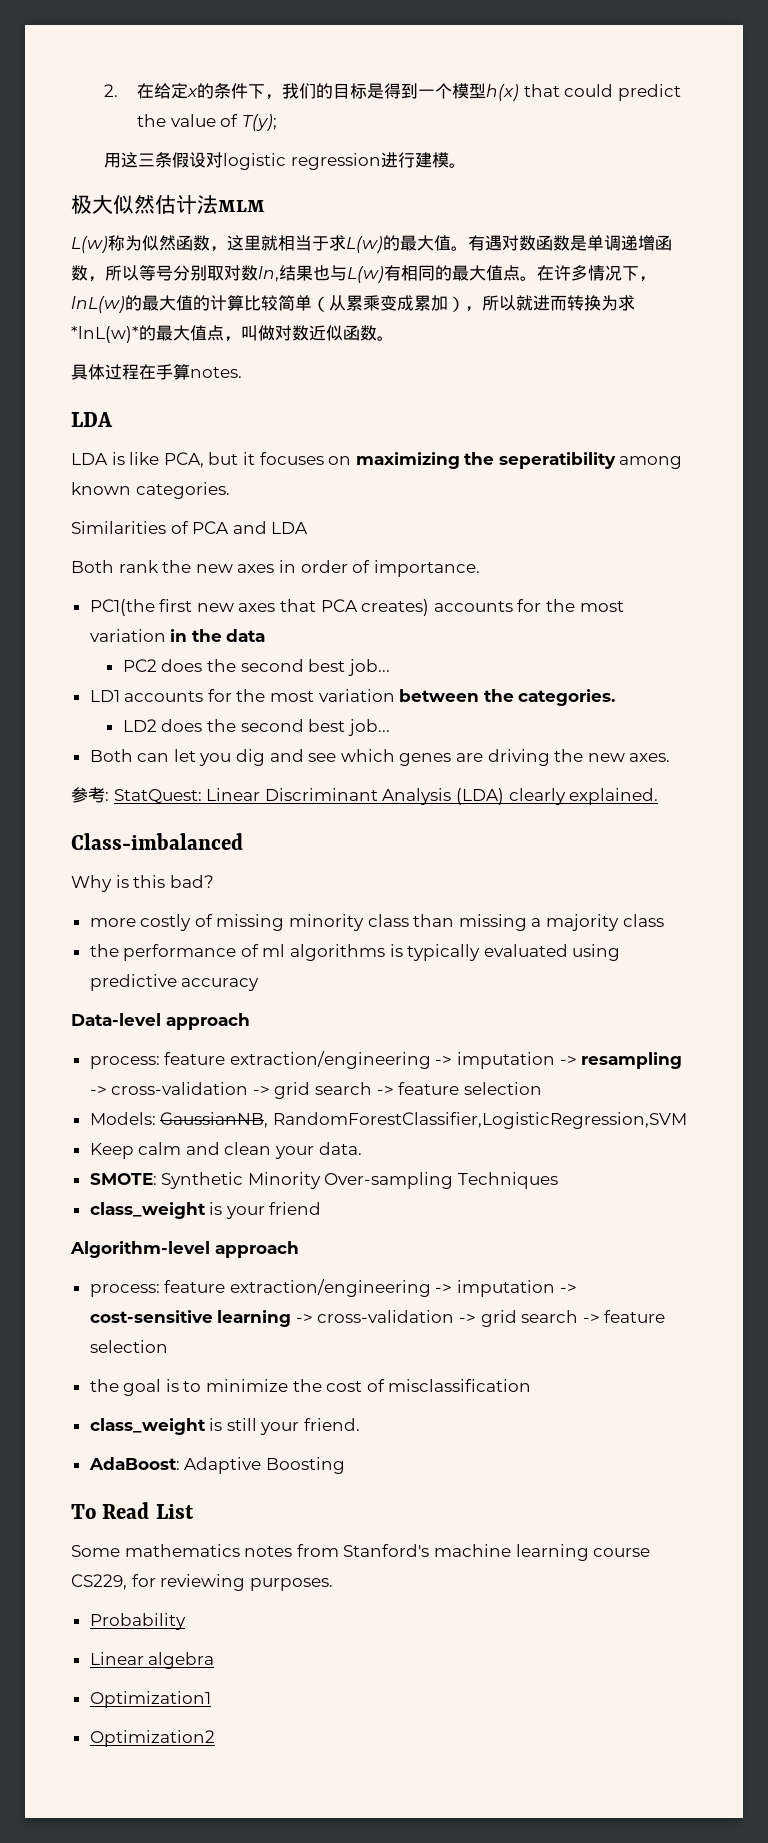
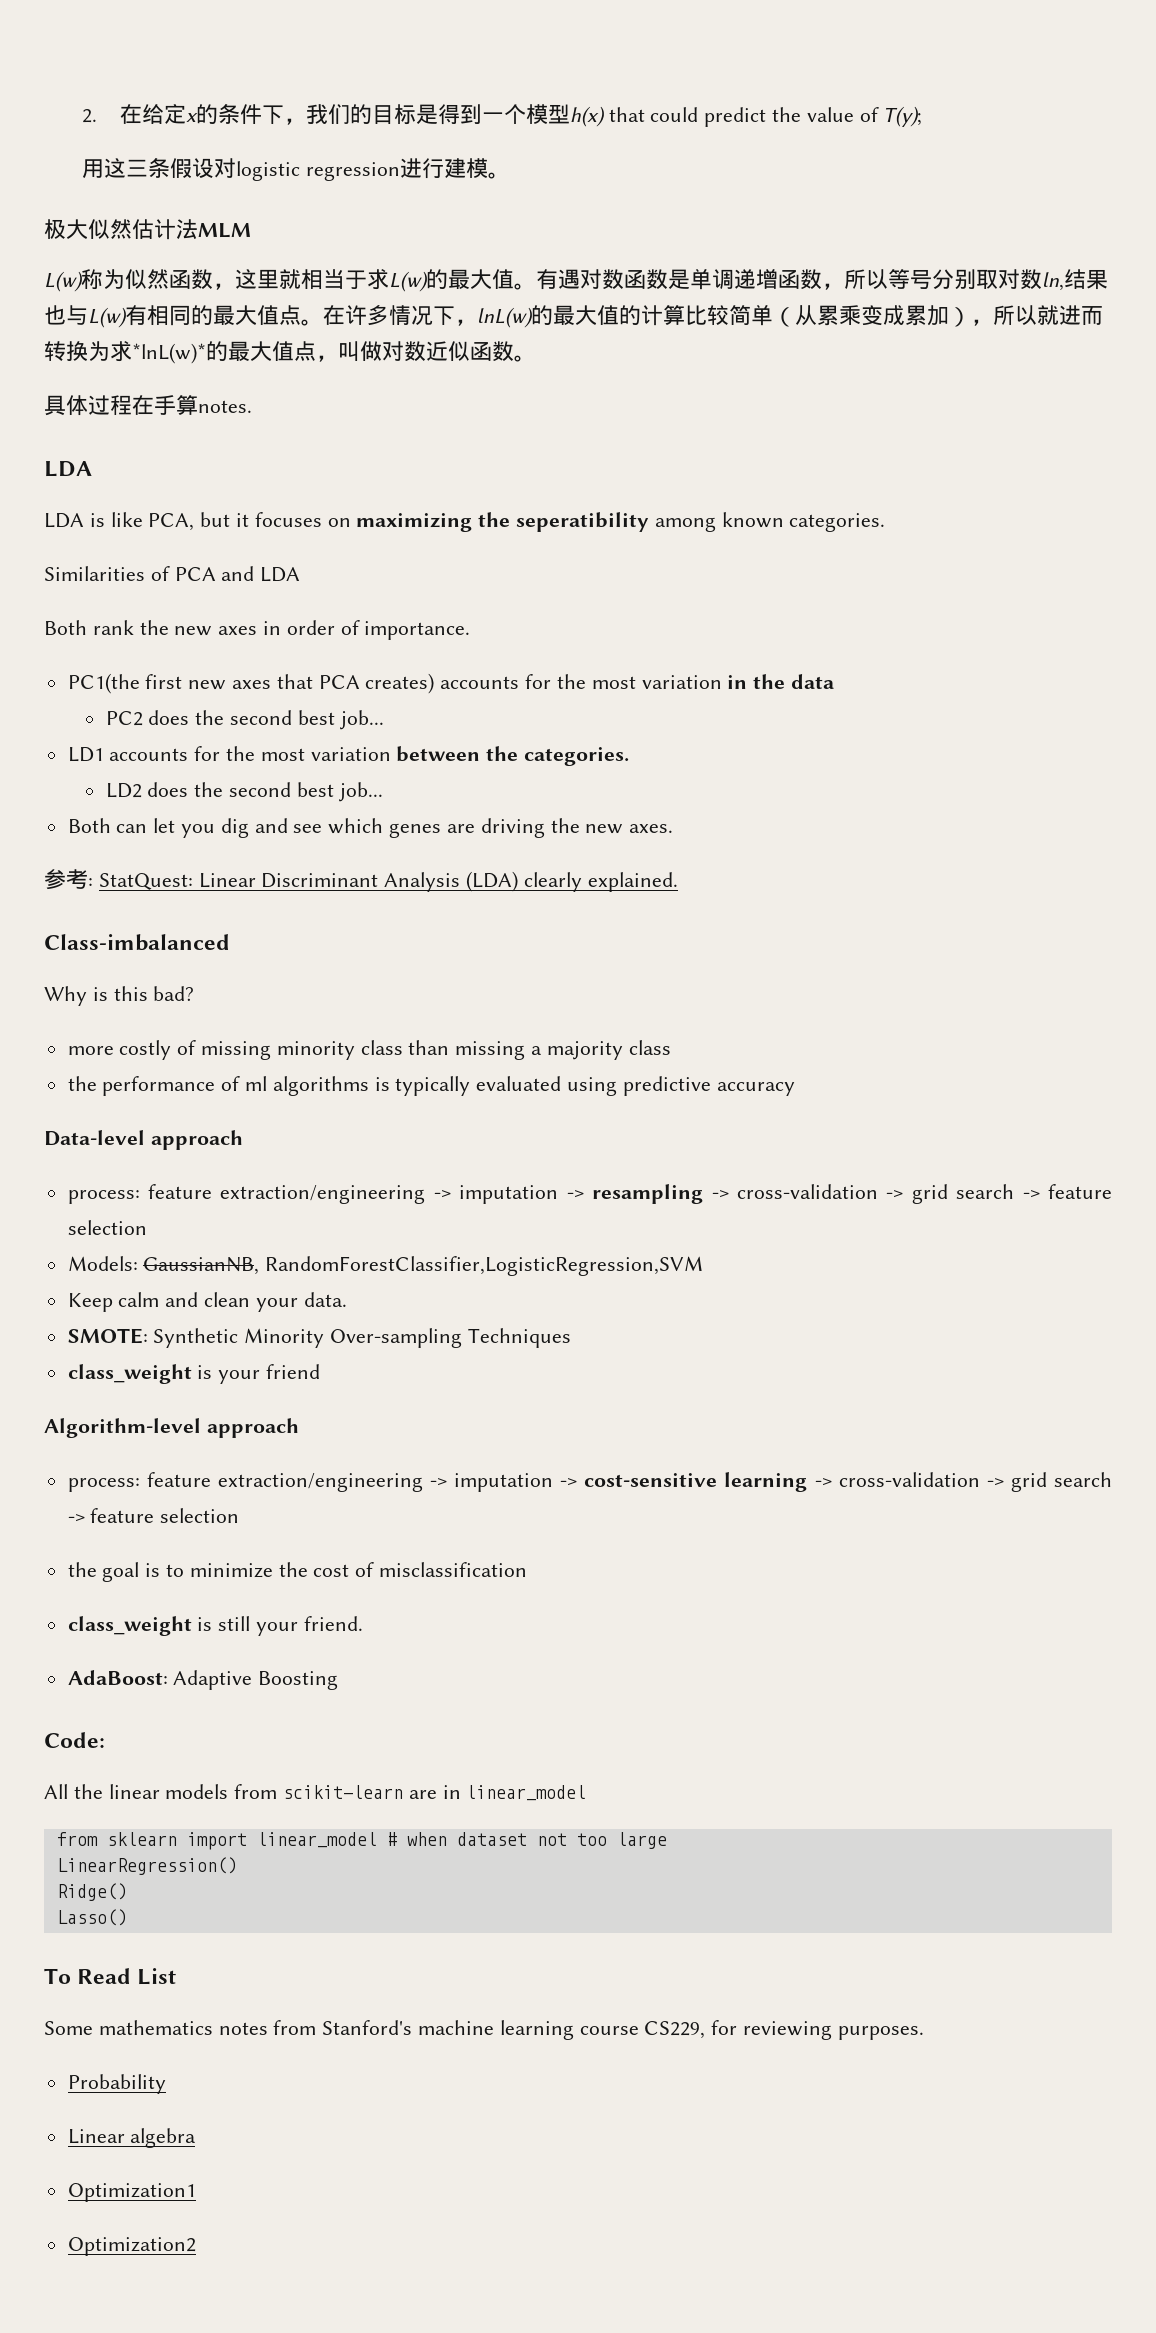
+ Code:
+ All the linear models from scikit-learn are in linear_model
+ from sklearn import linear_model # when dataset not too large
+ LinearRegression()
+ Ridge()
+ Lasso()

